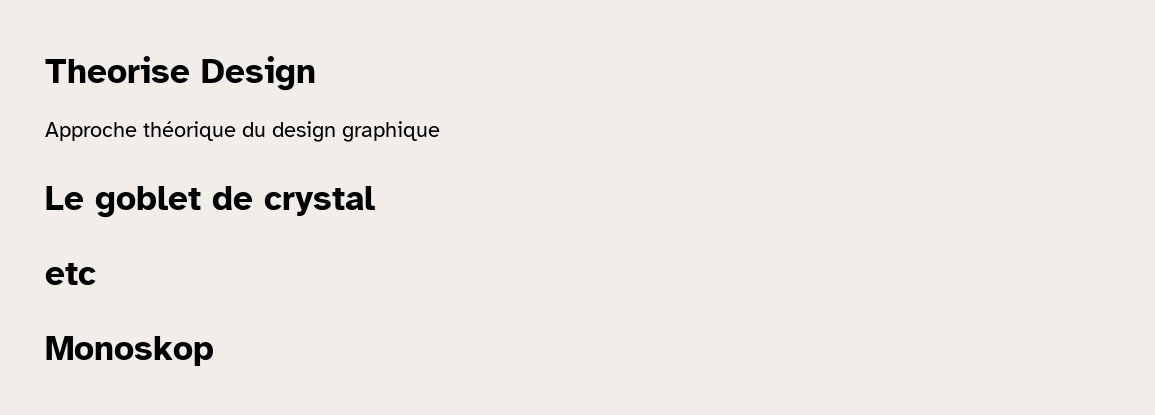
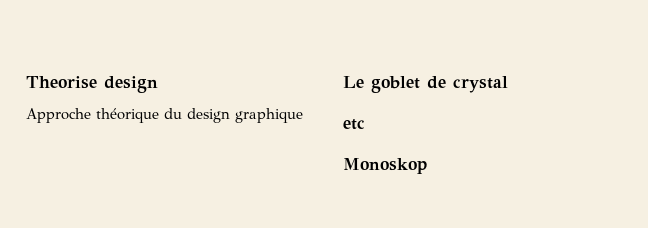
- Theorise Design
+ Theorise design

